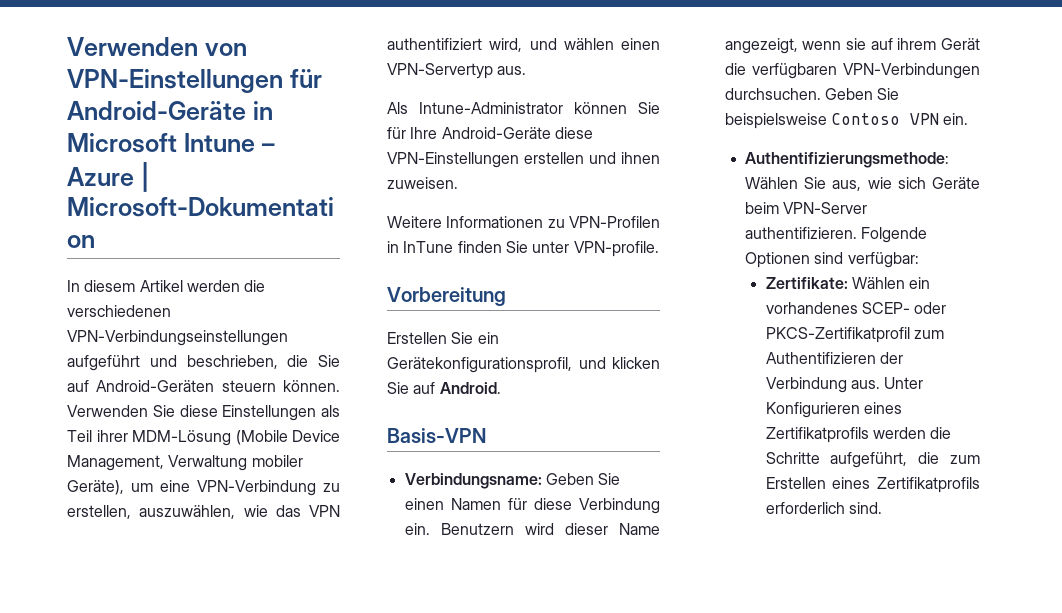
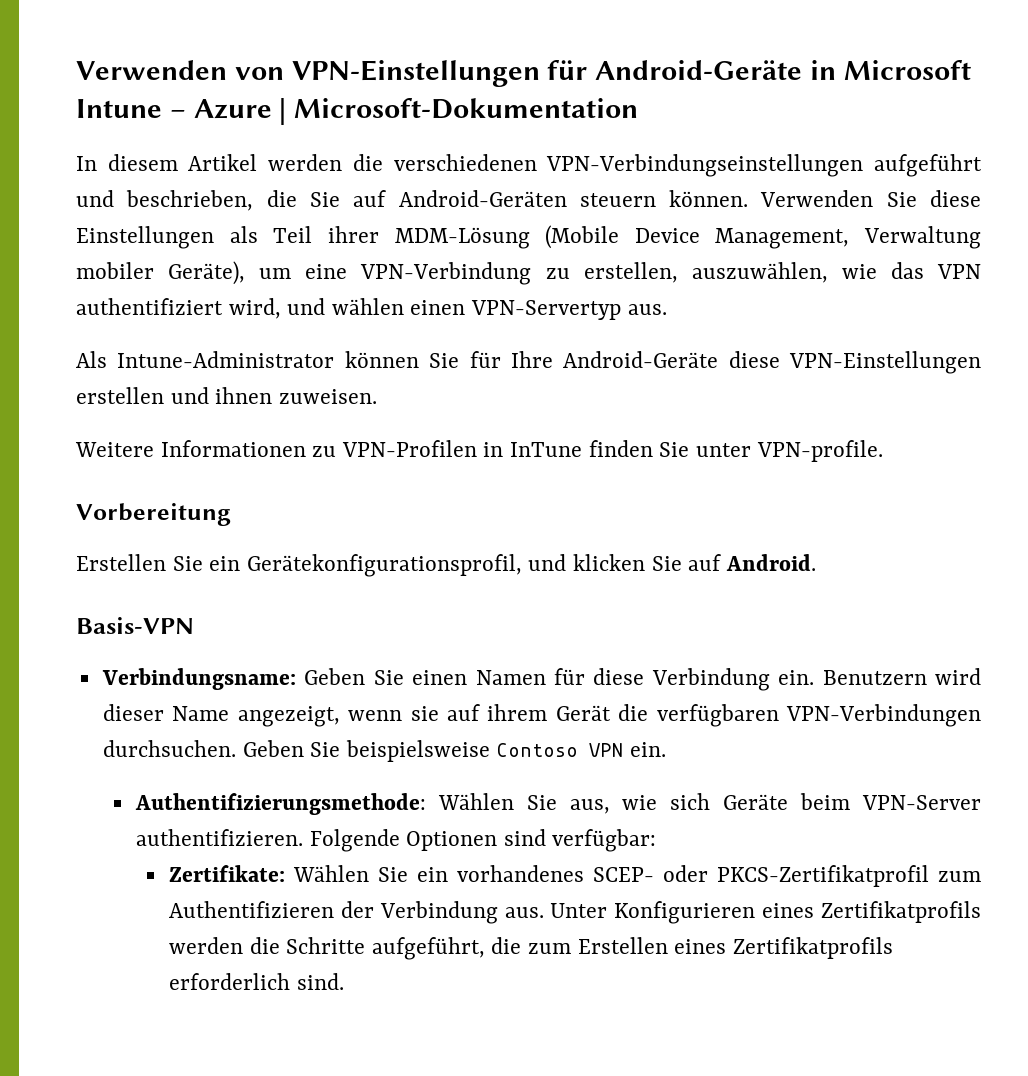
- Zertifikate: Wählen ein vorhandenes SCEP- oder PKCS-Zertifikatprofil zum Authentifizieren der Verbindung aus.
+ Zertifikate: Wählen Sie ein vorhandenes SCEP- oder PKCS-Zertifikatprofil zum Authentifizieren der Verbindung aus.

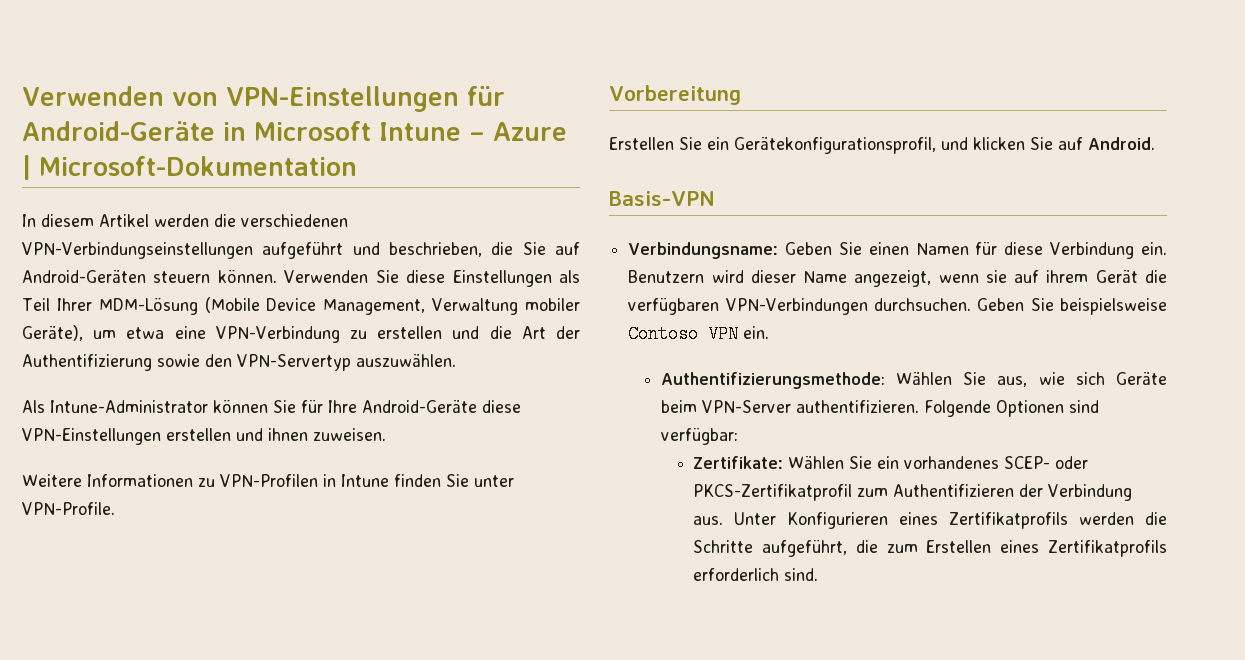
- Verwenden Sie diese Einstellungen als Teil ihrer MDM-Lösung (Mobile Device Management, Verwaltung mobiler Geräte), um eine VPN-Verbindung zu erstellen, auszuwählen, wie das VPN authentifiziert wird, und wählen einen VPN-Servertyp aus.
+ Verwenden Sie diese Einstellungen als Teil Ihrer MDM-Lösung (Mobile Device Management, Verwaltung mobiler Geräte), um etwa eine VPN-Verbindung zu erstellen und die Art der Authentifizierung sowie den VPN-Servertyp auszuwählen.
- Weitere Informationen zu VPN-Profilen in InTune finden Sie unter VPN-profile.
+ Weitere Informationen zu VPN-Profilen in Intune finden Sie unter VPN-Profile.

